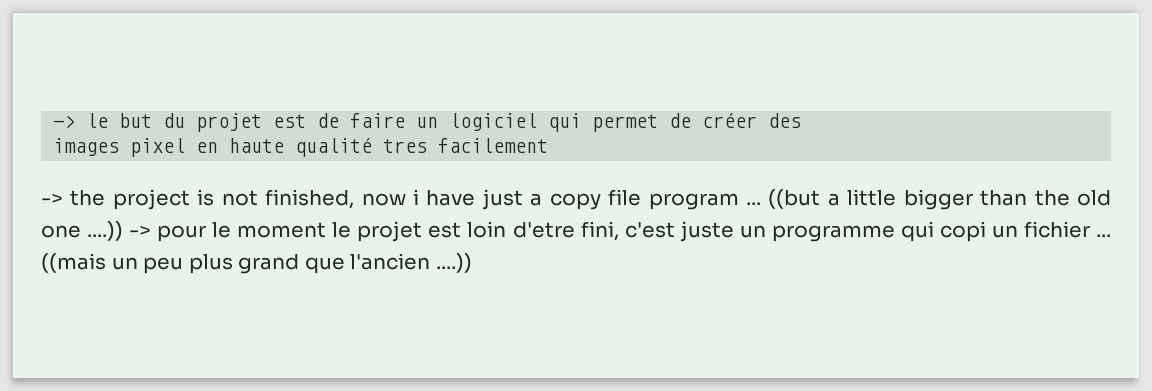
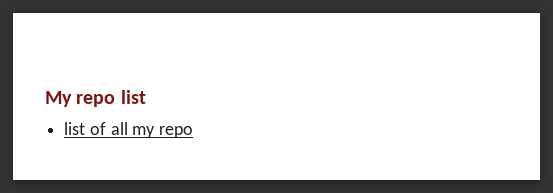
- -> le but du projet est de faire un logiciel qui permet de créer des
- images pixel en haute qualité tres facilement
- -> the project is not finished, now i have just a copy file program ... ((but a little bigger than the old one ....)) -> pour le moment le projet est loin d'etre fini, c'est juste un programme qui copi un fichier ... ((mais un peu plus grand que l'ancien ....))
+ My repo list
+ list of all my repo

